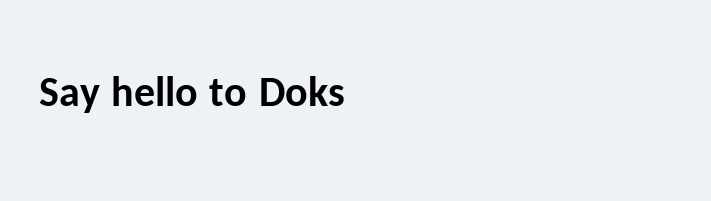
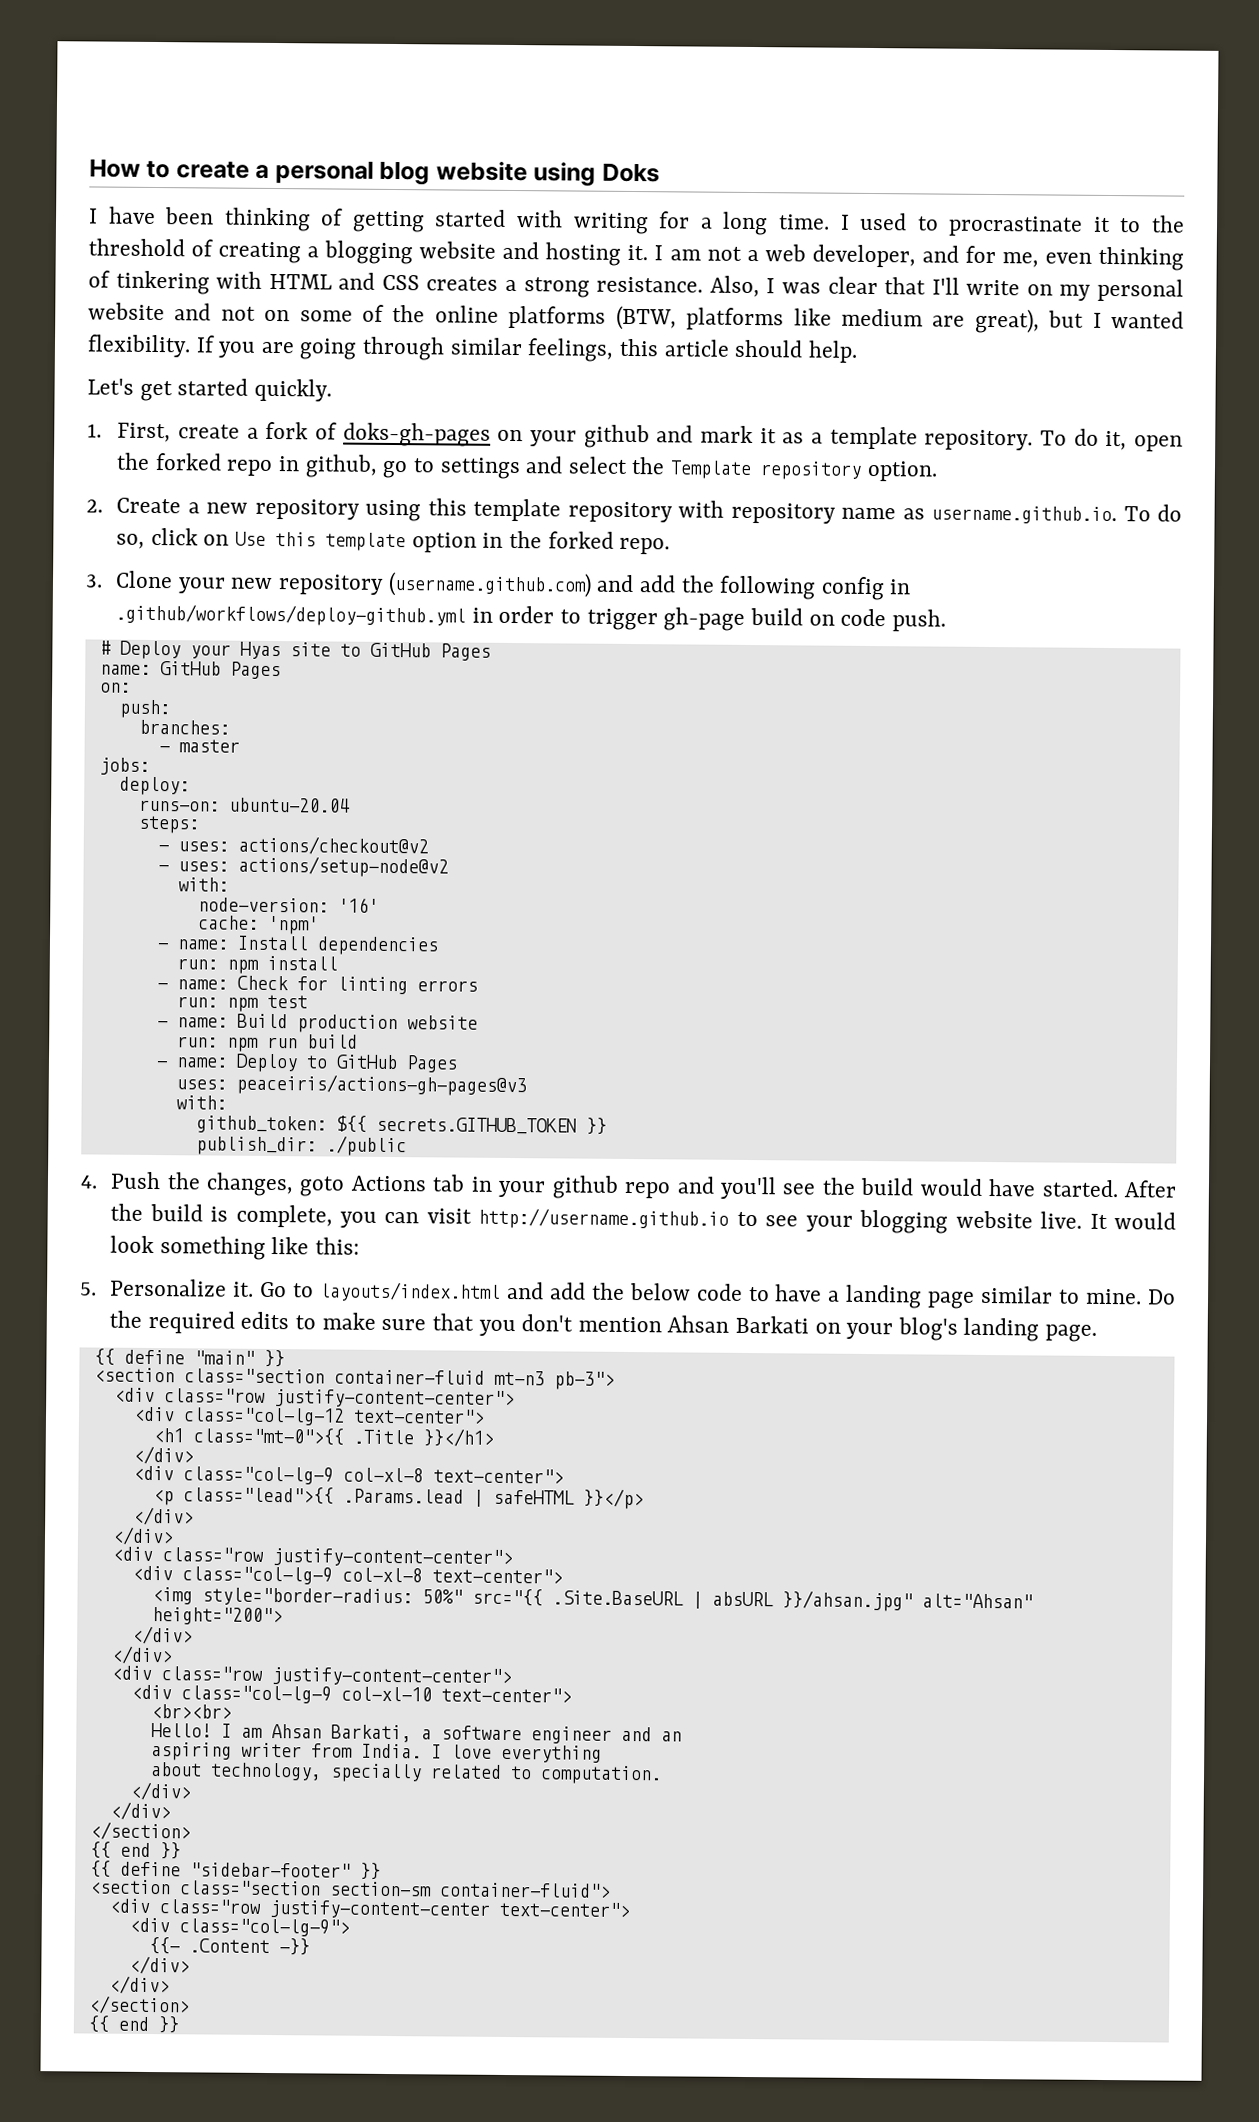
- Say hello to Doks
+ How to create a personal blog website using Doks
+ I have been thinking of getting started with writing for a long time. I used to procrastinate it to the threshold of creating a blogging website and hosting it. I am not a web developer, and for me, even thinking of tinkering with HTML and CSS creates a strong resistance. Also, I was clear that I'll write on my personal website and not on some of the online platforms (BTW, platforms like medium are great), but I wanted flexibility. If you are going through similar feelings, this article should help.
+ Let's get started quickly.
+ 1. First, create a fork of doks-gh-pages on your github and mark it as a template repository. To do it, open the forked repo in github, go to settings and select the Template repository option.
+ 2. Create a new repository using this template repository with repository name as username.github.io. To do so, click on Use this template option in the forked repo.
+ 3. Clone your new repository (username.github.com) and add the following config in .github/workflows/deploy-github.yml in order to trigger gh-page build on code push.
+ # Deploy your Hyas site to GitHub Pages
+ name: GitHub Pages
+ on:
+ push:
+ branches:
+ - master
+ jobs:
+ deploy:
+ runs-on: ubuntu-20.04
+ steps:
+ - uses: actions/checkout@v2
+ - uses: actions/setup-node@v2
+ with:
+ node-version: '16'
+ cache: 'npm'
+ - name: Install dependencies
+ run: npm install
+ - name: Check for linting errors
+ run: npm test
+ - name: Build production website
+ run: npm run build
+ - name: Deploy to GitHub Pages
+ uses: peaceiris/actions-gh-pages@v3
+ with:
+ github_token: ${{ secrets.GITHUB_TOKEN }}
+ publish_dir: ./public
+ 4. Push the changes, goto Actions tab in your github repo and you'll see the build would have started. After the build is complete, you can visit http://username.github.io to see your blogging website live. It would look something like this:
+ 5. Personalize it. Go to layouts/index.html and add the below code to have a landing page similar to mine. Do the required edits to make sure that you don't mention Ahsan Barkati on your blog's landing page.
+ {{ define "main" }}
+ <section class="section container-fluid mt-n3 pb-3">
+ <div class="row justify-content-center">
+ <div class="col-lg-12 text-center">
+ <h1 class="mt-0">{{ .Title }}</h1>
+ </div>
+ <div class="col-lg-9 col-xl-8 text-center">
+ <p class="lead">{{ .Params.lead | safeHTML }}</p>
+ </div>
+ </div>
+ <div class="row justify-content-center">
+ <div class="col-lg-9 col-xl-8 text-center">
+ <img style="border-radius: 50%" src="{{ .Site.BaseURL | absURL }}/ahsan.jpg" alt="Ahsan" height="200">
+ </div>
+ </div>
+ <div class="row justify-content-center">
+ <div class="col-lg-9 col-xl-10 text-center">
+ <br><br>
+ Hello! I am Ahsan Barkati, a software engineer and an
+ aspiring writer from India. I love everything
+ about technology, specially related to computation.
+ </div>
+ </div>
+ </section>
+ {{ end }}
+ {{ define "sidebar-footer" }}
+ <section class="section section-sm container-fluid">
+ <div class="row justify-content-center text-center">
+ <div class="col-lg-9">
+ {{- .Content -}}
+ </div>
+ </div>
+ </section>
+ {{ end }}

